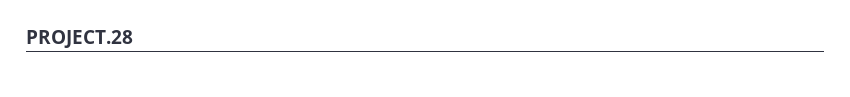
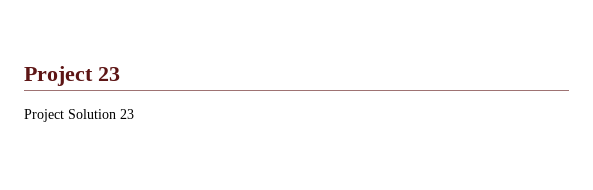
- PROJECT.28
+ Project 23
+ Project Solution 23

